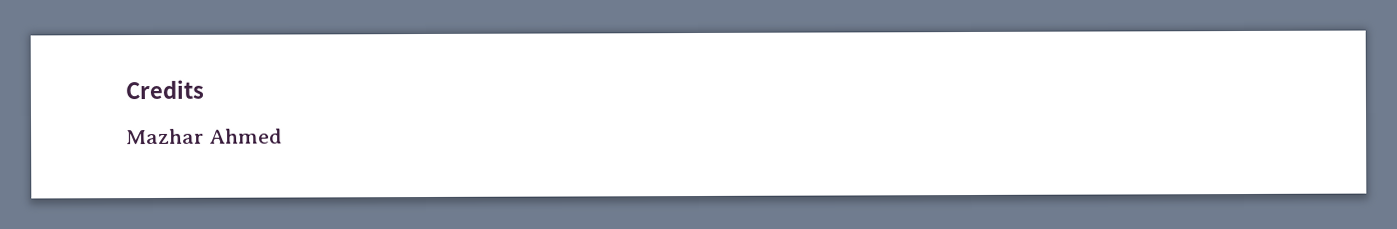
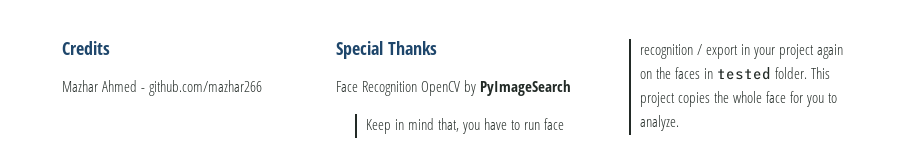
- Mazhar Ahmed
+ Mazhar Ahmed - github.com/mazhar266
+ Special Thanks
+ Face Recognition OpenCV by PyImageSearch
+ Keep in mind that, you have to run face recognition / export in your project again on the faces in tested folder. This project copies the whole face for you to analyze.

